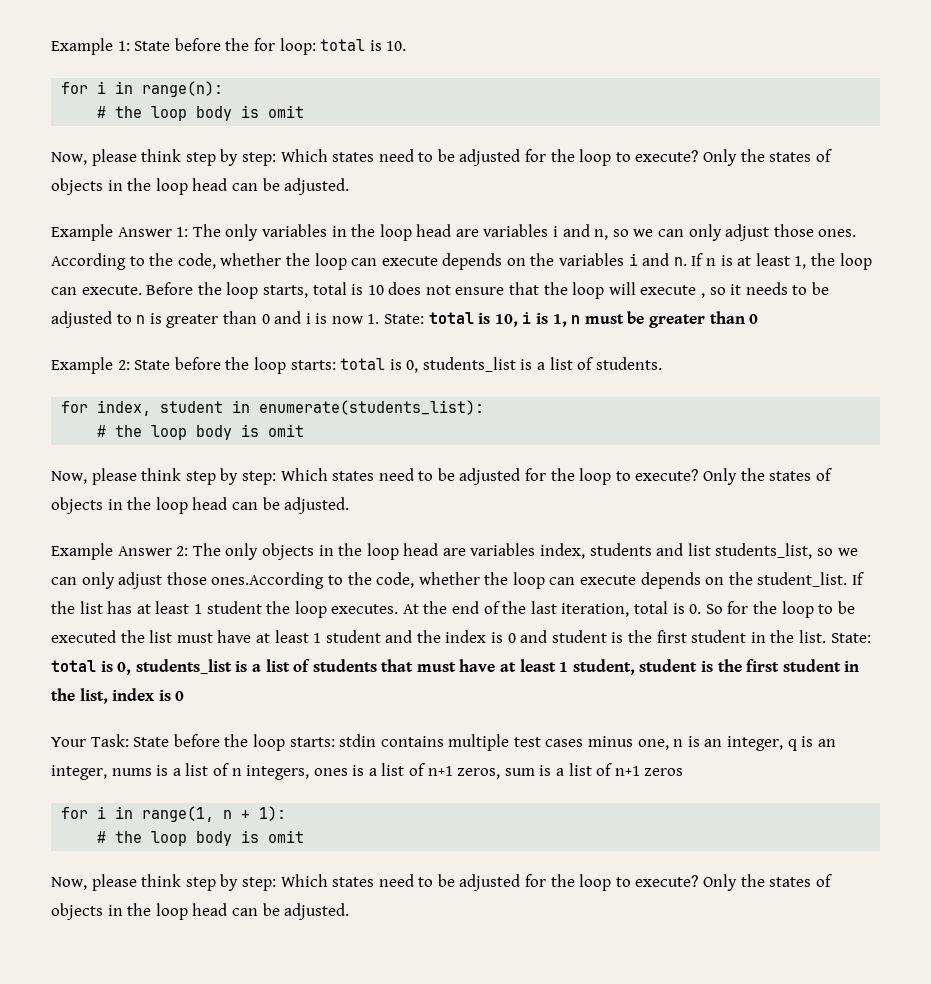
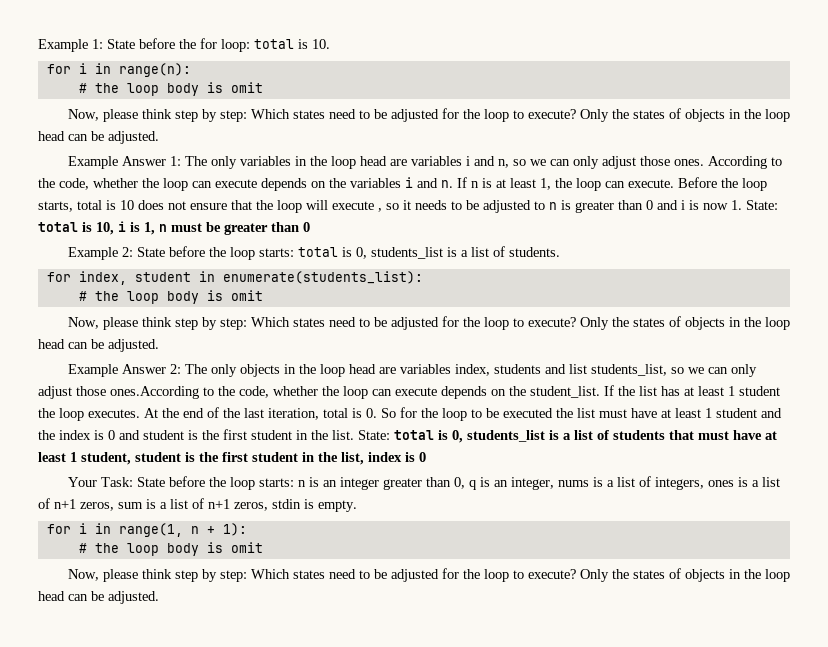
- Your Task: State before the loop starts: stdin contains multiple test cases minus one, n is an integer, q is an integer, nums is a list of n integers, ones is a list of n+1 zeros, sum is a list of n+1 zeros
+ Your Task: State before the loop starts: n is an integer greater than 0, q is an integer, nums is a list of integers, ones is a list of n+1 zeros, sum is a list of n+1 zeros, stdin is empty.

